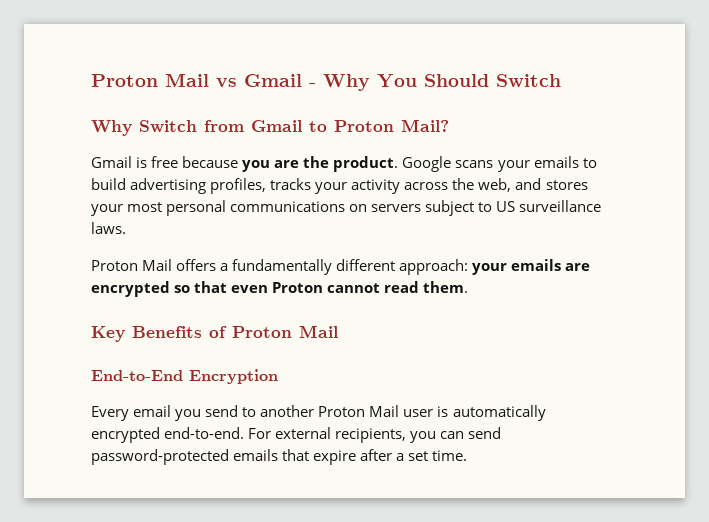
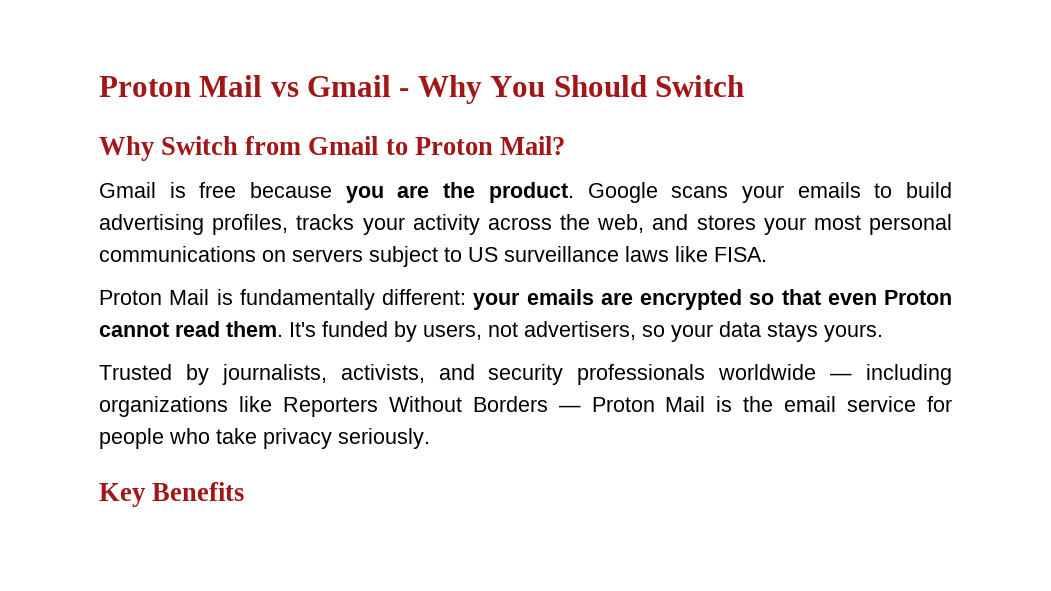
- Google scans your emails to build advertising profiles, tracks your activity across the web, and stores your most personal communications on servers subject to US surveillance laws.
- Proton Mail offers a fundamentally different approach: your emails are encrypted so that even Proton cannot read them.
- Key Benefits of Proton Mail
- End-to-End Encryption
- Every email you send to another Proton Mail user is automatically encrypted end-to-end. For external recipients, you can send password-protected emails that expire after a set time.
+ Google scans your emails to build advertising profiles, tracks your activity across the web, and stores your most personal communications on servers subject to US surveillance laws like FISA.
+ Proton Mail is fundamentally different: your emails are encrypted so that even Proton cannot read them. It's funded by users, not advertisers, so your data stays yours.
+ Trusted by journalists, activists, and security professionals worldwide — including organizations like Reporters Without Borders — Proton Mail is the email service for people who take privacy seriously.
+ Key Benefits

